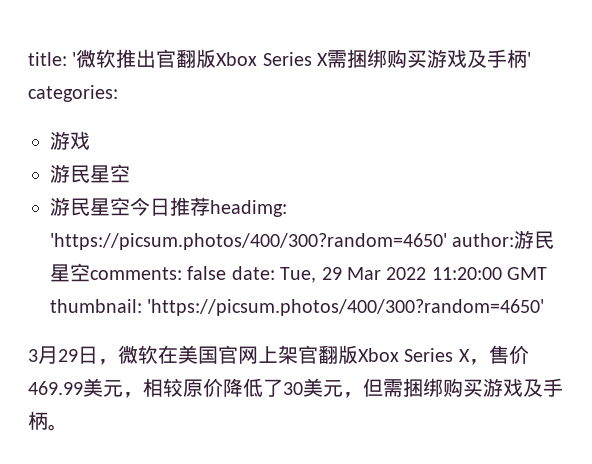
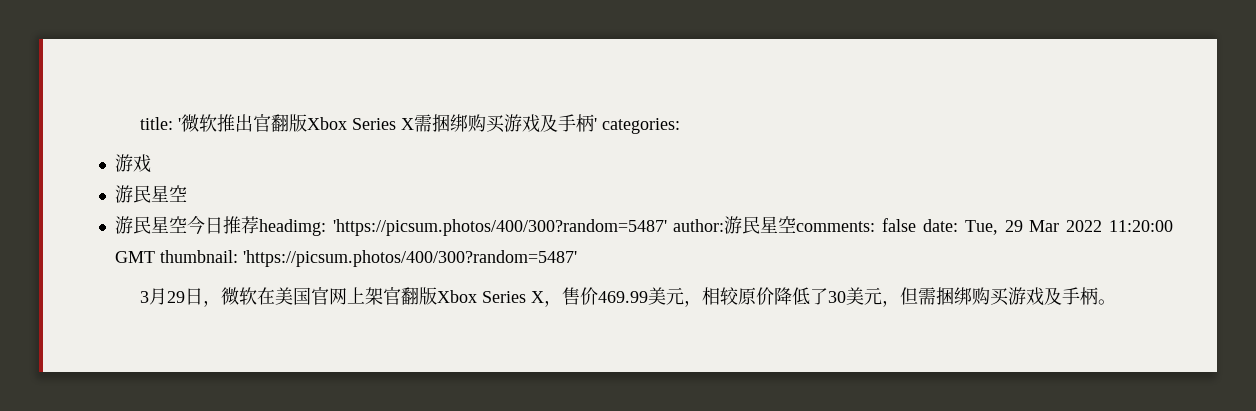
- 游民星空今日推荐headimg: 'https://picsum.photos/400/300?random=4650' author:游民星空comments: false date: Tue, 29 Mar 2022 11:20:00 GMT thumbnail: 'https://picsum.photos/400/300?random=4650'
+ 游民星空今日推荐headimg: 'https://picsum.photos/400/300?random=5487' author:游民星空comments: false date: Tue, 29 Mar 2022 11:20:00 GMT thumbnail: 'https://picsum.photos/400/300?random=5487'

